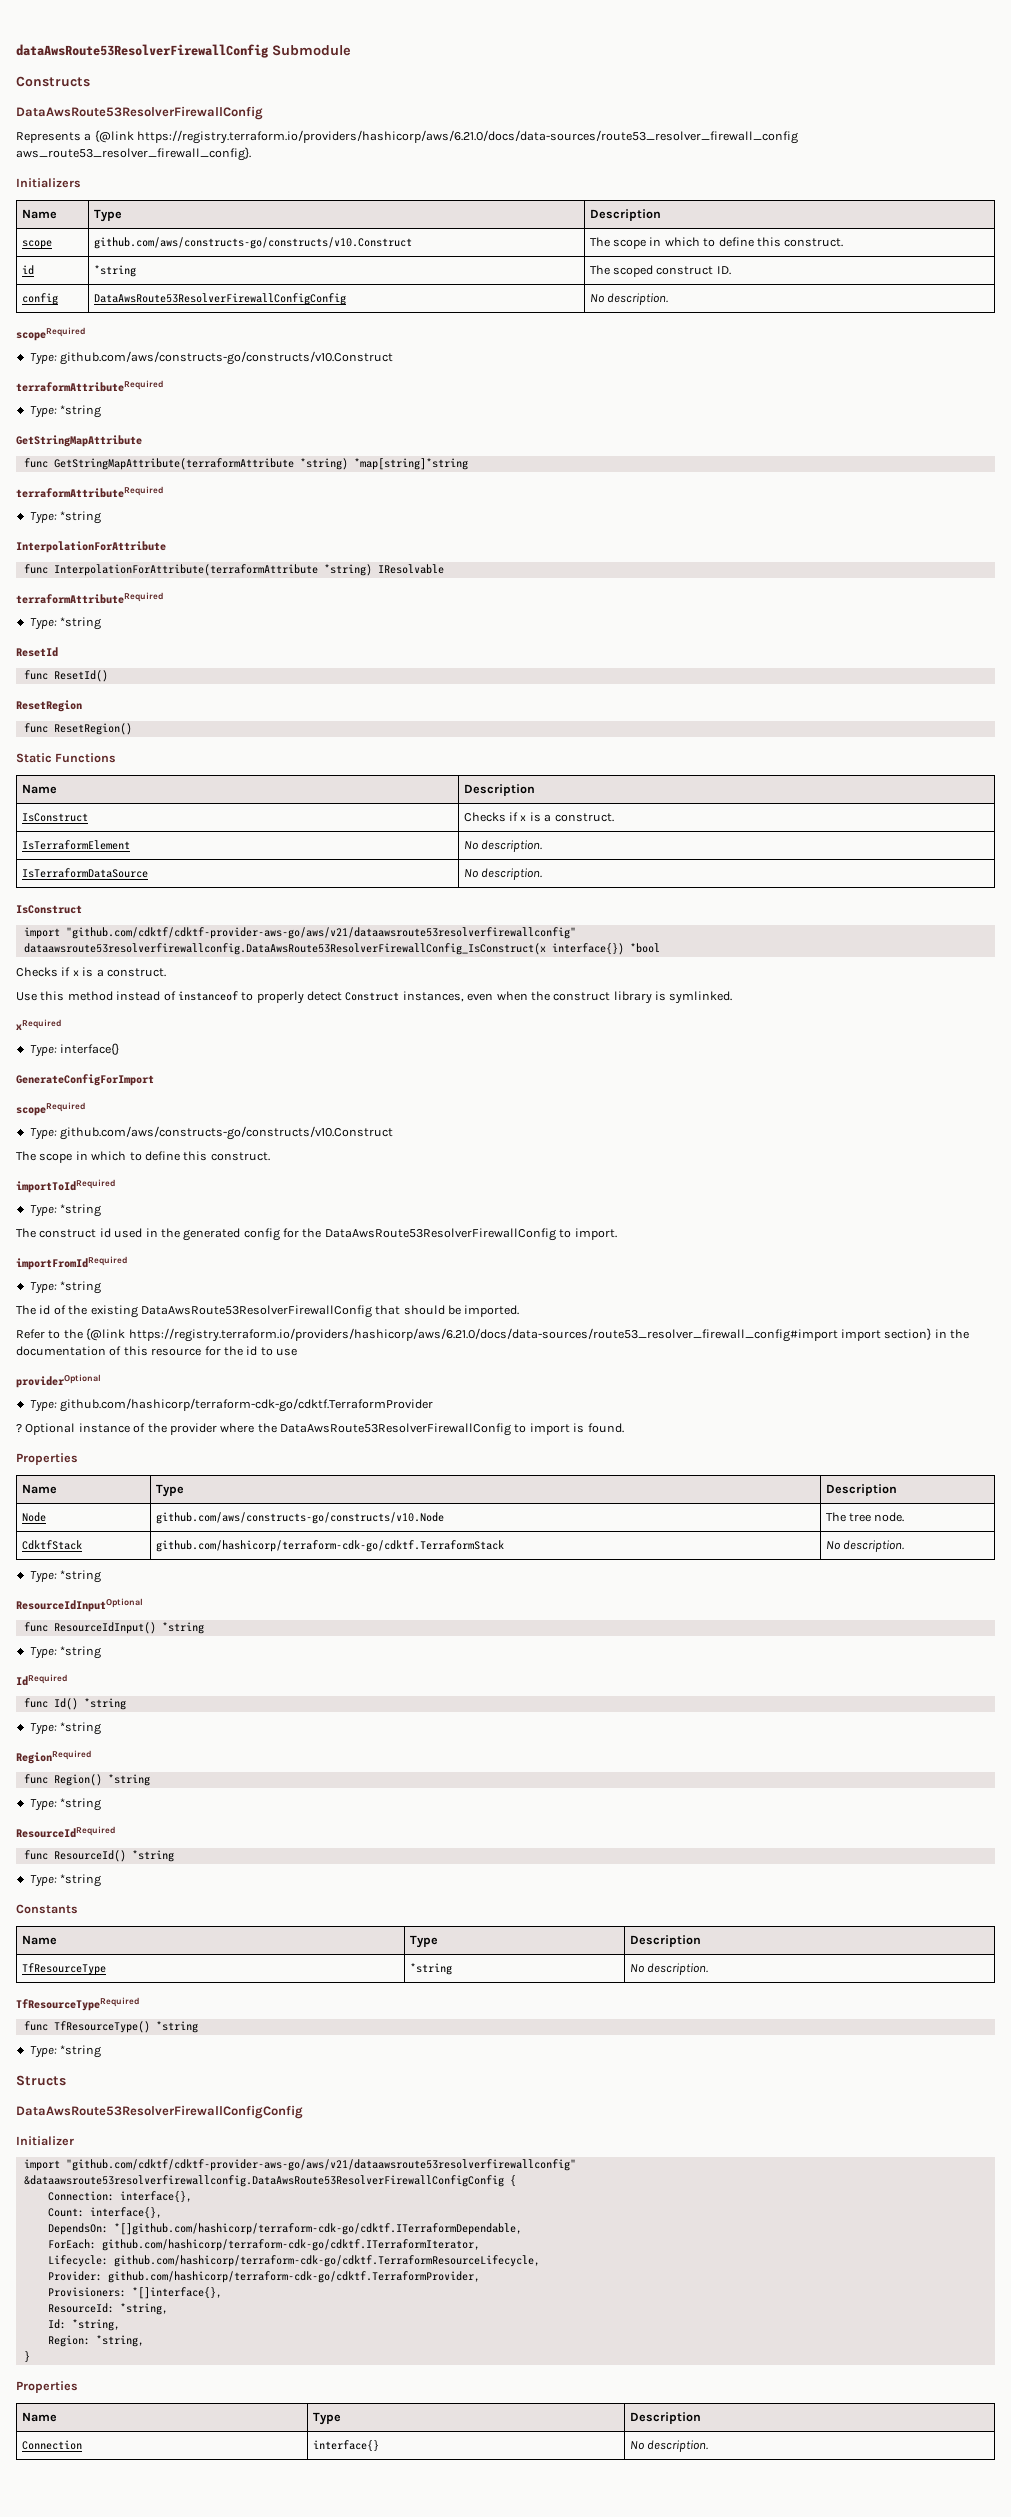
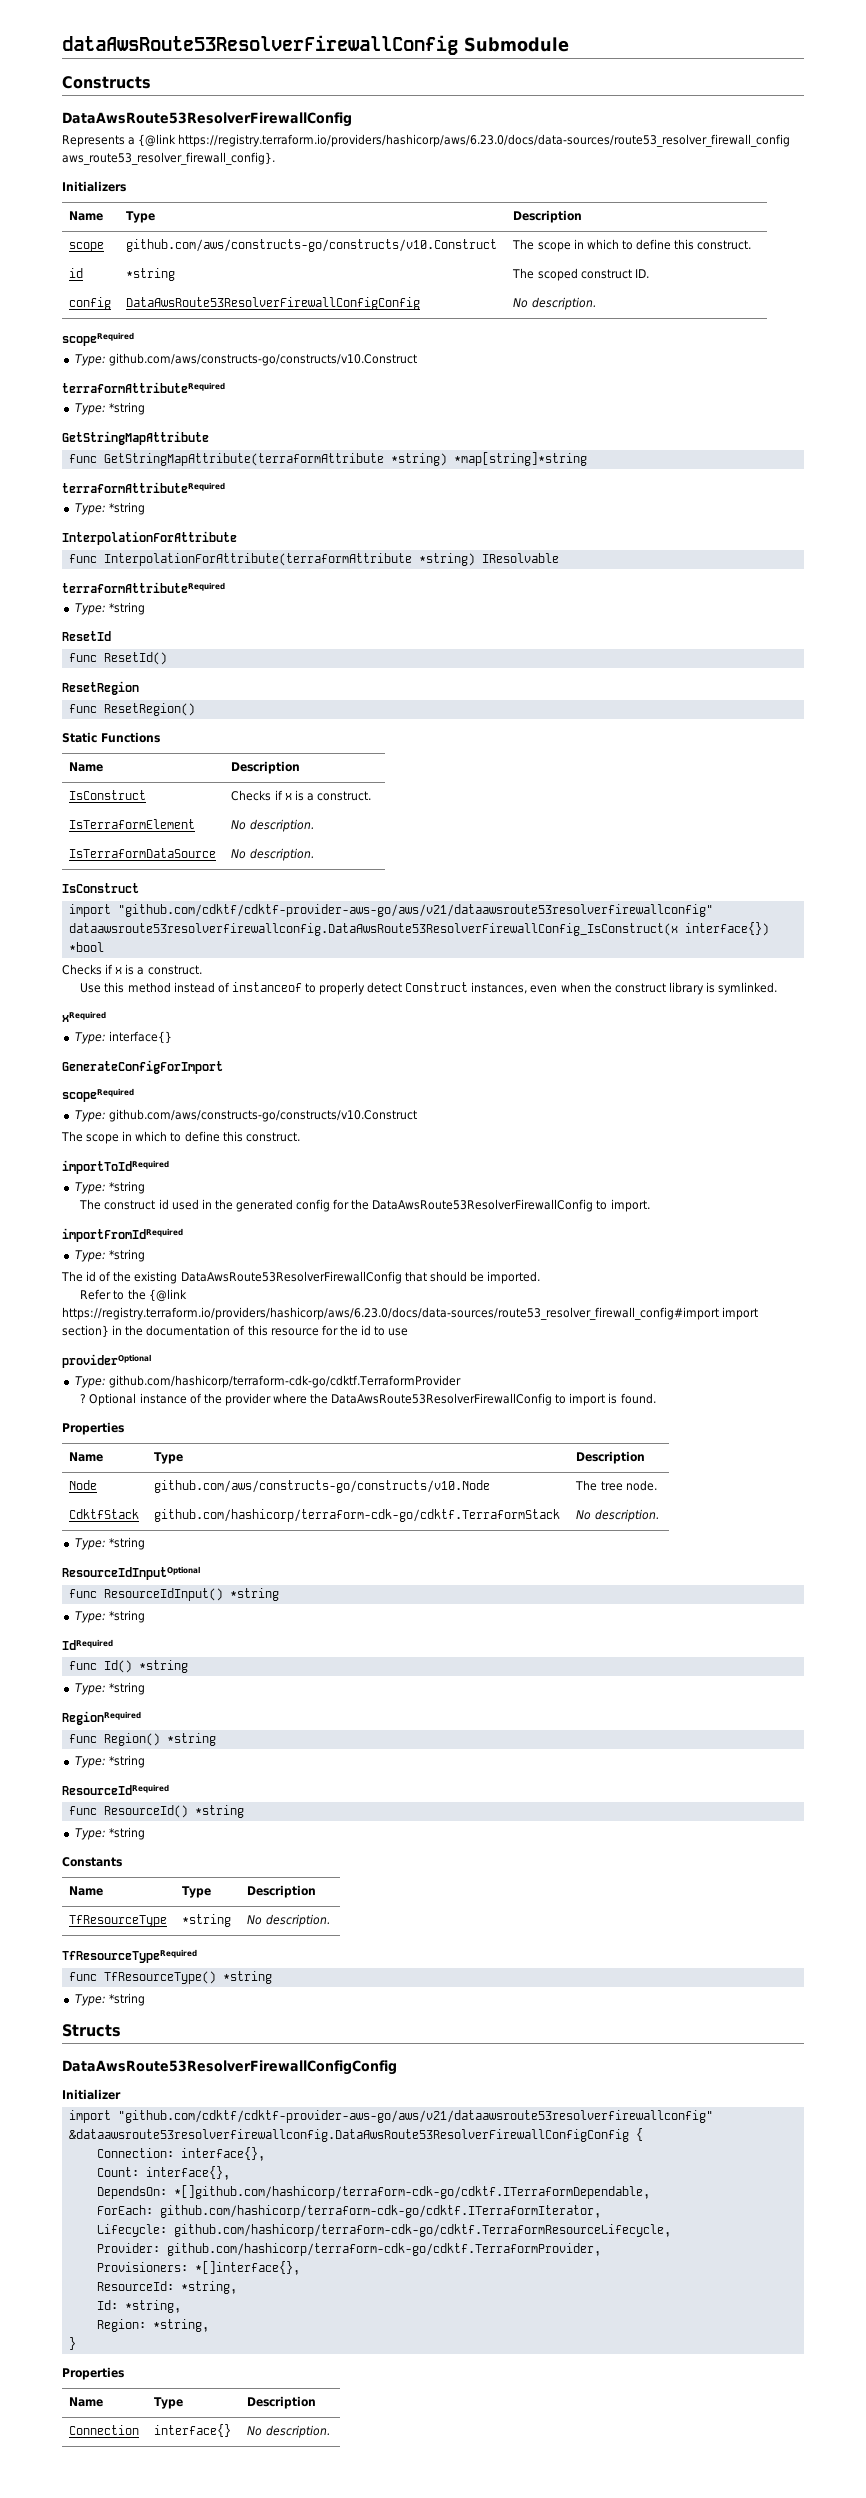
- Represents a {@link https://registry.terraform.io/providers/hashicorp/aws/6.21.0/docs/data-sources/route53_resolver_firewall_config aws_route53_resolver_firewall_config}.
+ Represents a {@link https://registry.terraform.io/providers/hashicorp/aws/6.23.0/docs/data-sources/route53_resolver_firewall_config aws_route53_resolver_firewall_config}.
- Refer to the {@link https://registry.terraform.io/providers/hashicorp/aws/6.21.0/docs/data-sources/route53_resolver_firewall_config#import import section} in the documentation of this resource for the id to use
+ Refer to the {@link https://registry.terraform.io/providers/hashicorp/aws/6.23.0/docs/data-sources/route53_resolver_firewall_config#import import section} in the documentation of this resource for the id to use

